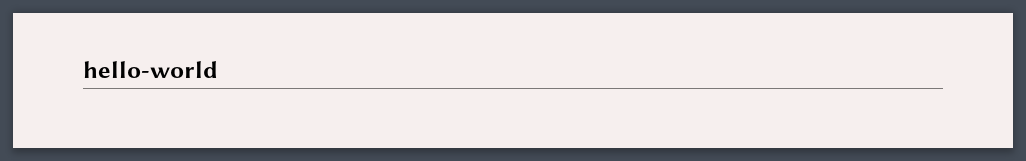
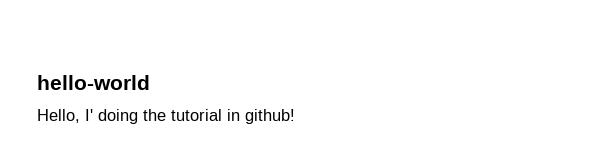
+ Hello, I' doing the tutorial in github!

